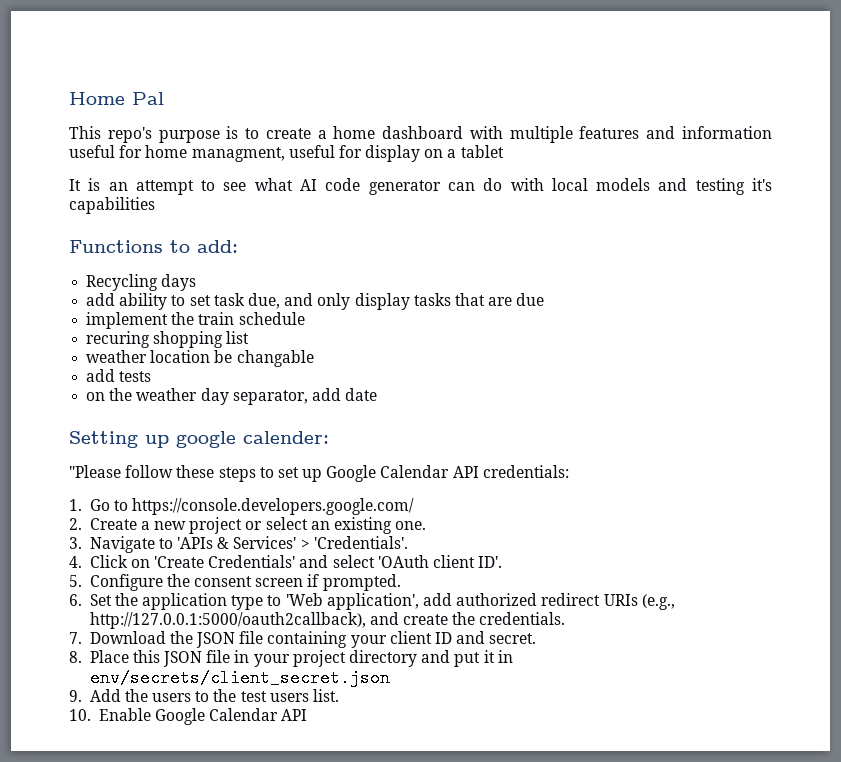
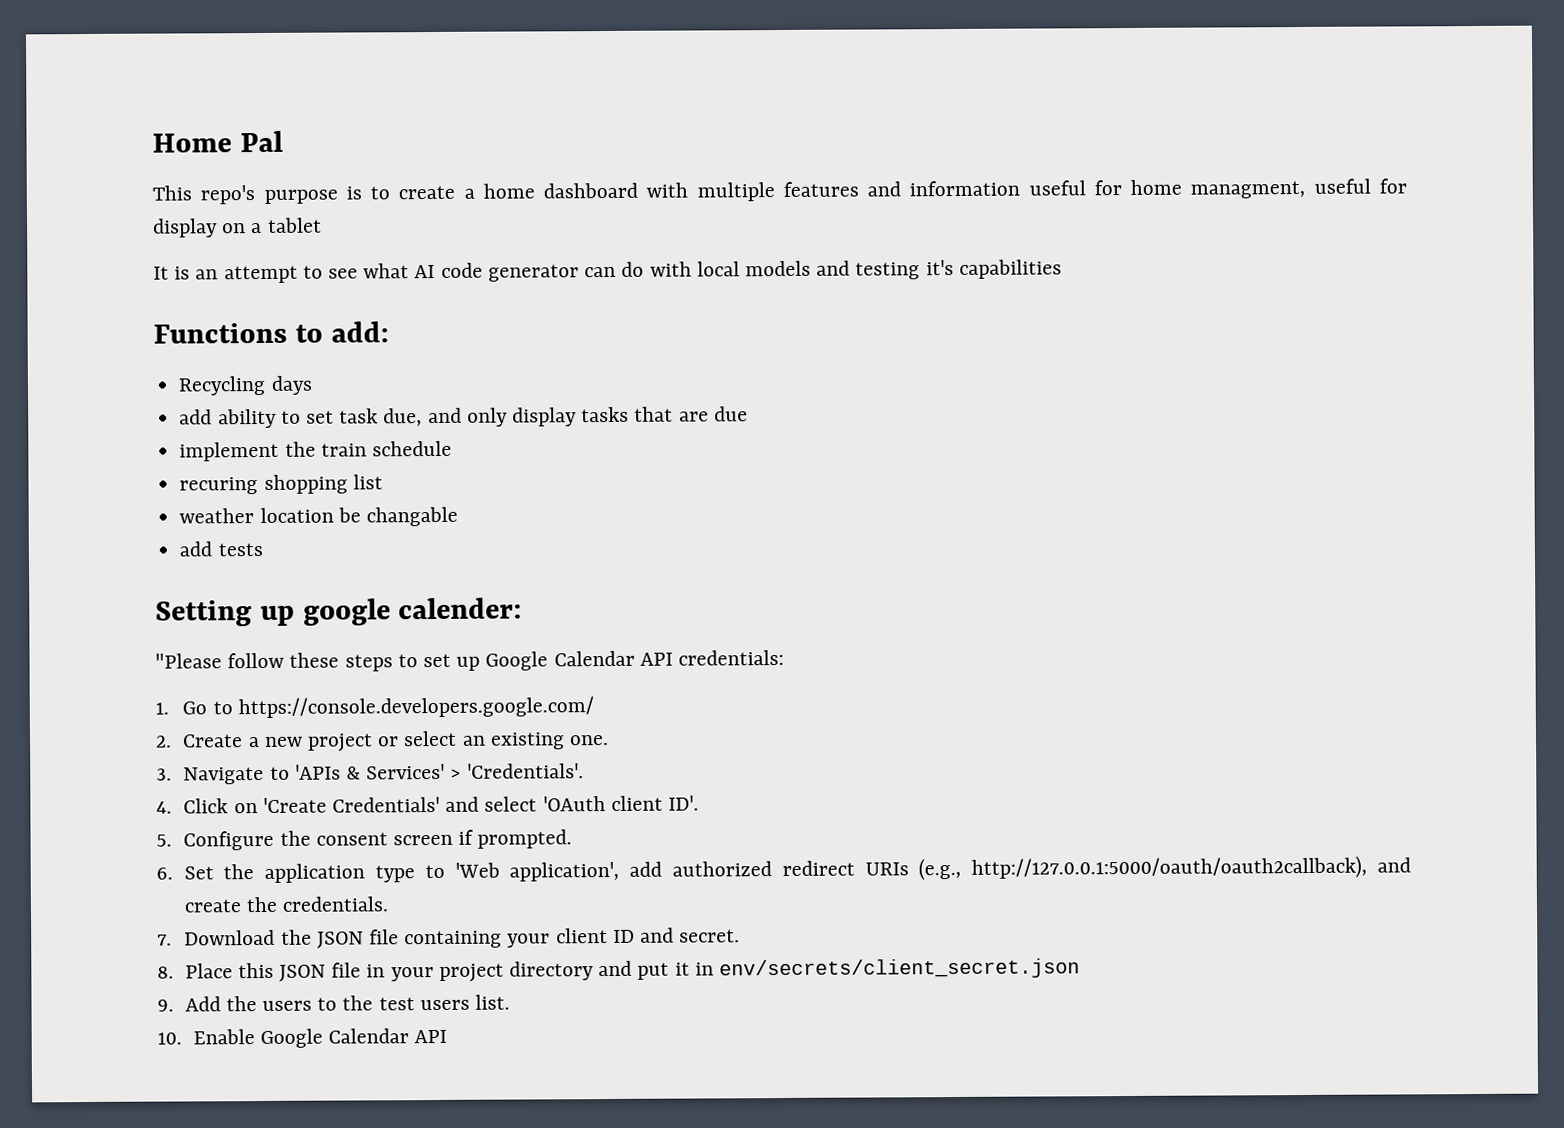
- on the weather day separator, add date
- 6. Set the application type to 'Web application', add authorized redirect URIs (e.g., http://127.0.0.1:5000/oauth2callback), and create the credentials.
+ 6. Set the application type to 'Web application', add authorized redirect URIs (e.g., http://127.0.0.1:5000/oauth/oauth2callback), and create the credentials.

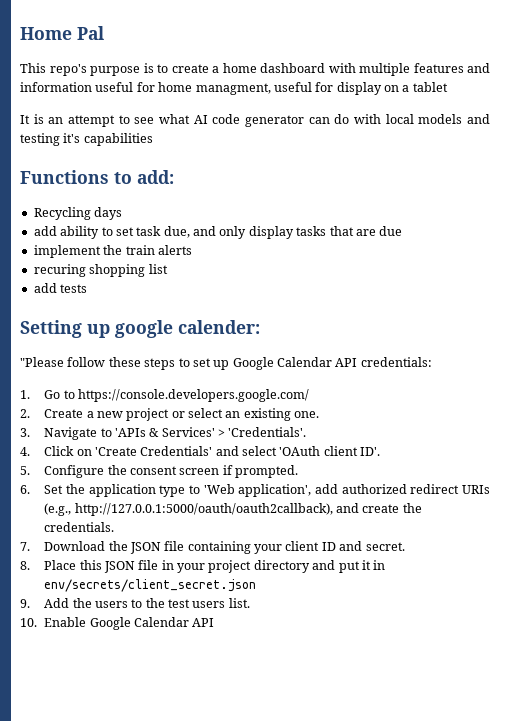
- implement the train schedule
+ implement the train alerts
- weather location be changable

